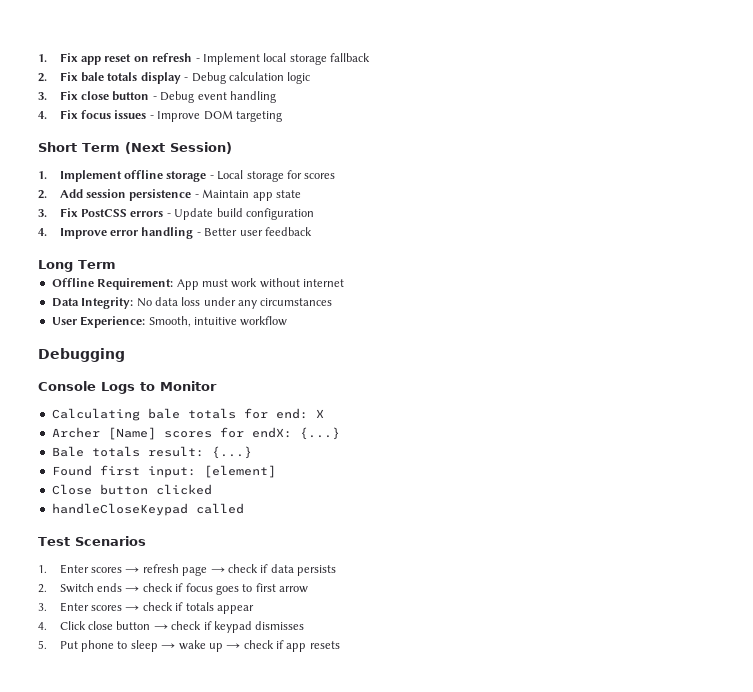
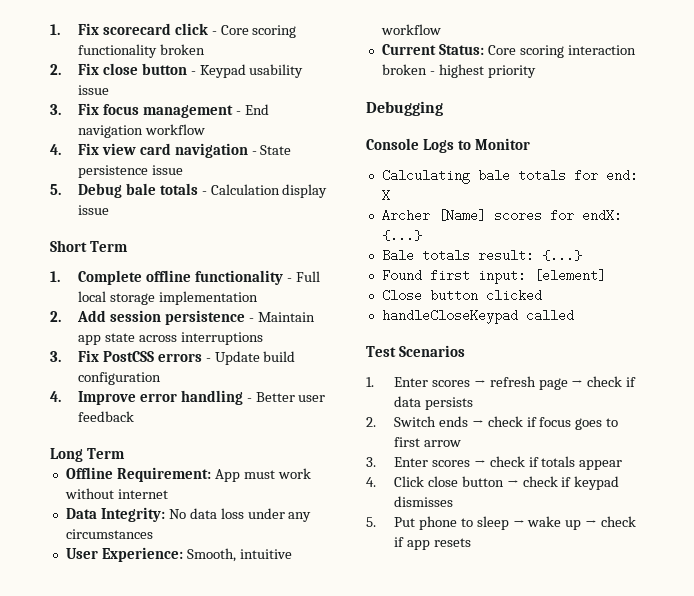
- 1. Fix app reset on refresh - Implement local storage fallback
- 2. Fix bale totals display - Debug calculation logic
- 3. Fix close button - Debug event handling
- 4. Fix focus issues - Improve DOM targeting
+ 1. Fix scorecard click - Core scoring functionality broken
+ 2. Fix close button - Keypad usability issue
+ 3. Fix focus management - End navigation workflow
+ 4. Fix view card navigation - State persistence issue
+ 5. Debug bale totals - Calculation display issue
- Short Term (Next Session)
- 1. Implement offline storage - Local storage for scores
+ Short Term
+ 1. Complete offline functionality - Full local storage implementation
- 2. Add session persistence - Maintain app state
+ 2. Add session persistence - Maintain app state across interruptions
+ Current Status: Core scoring interaction broken - highest priority

